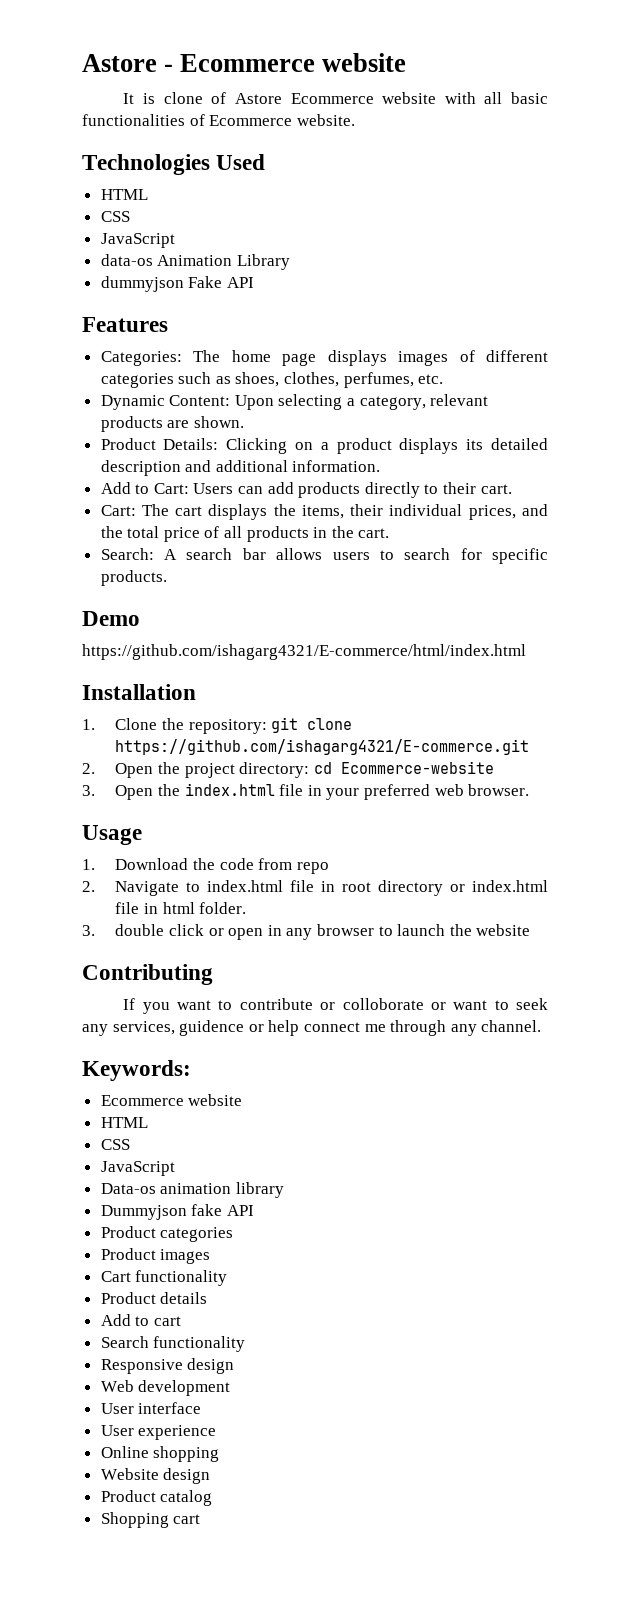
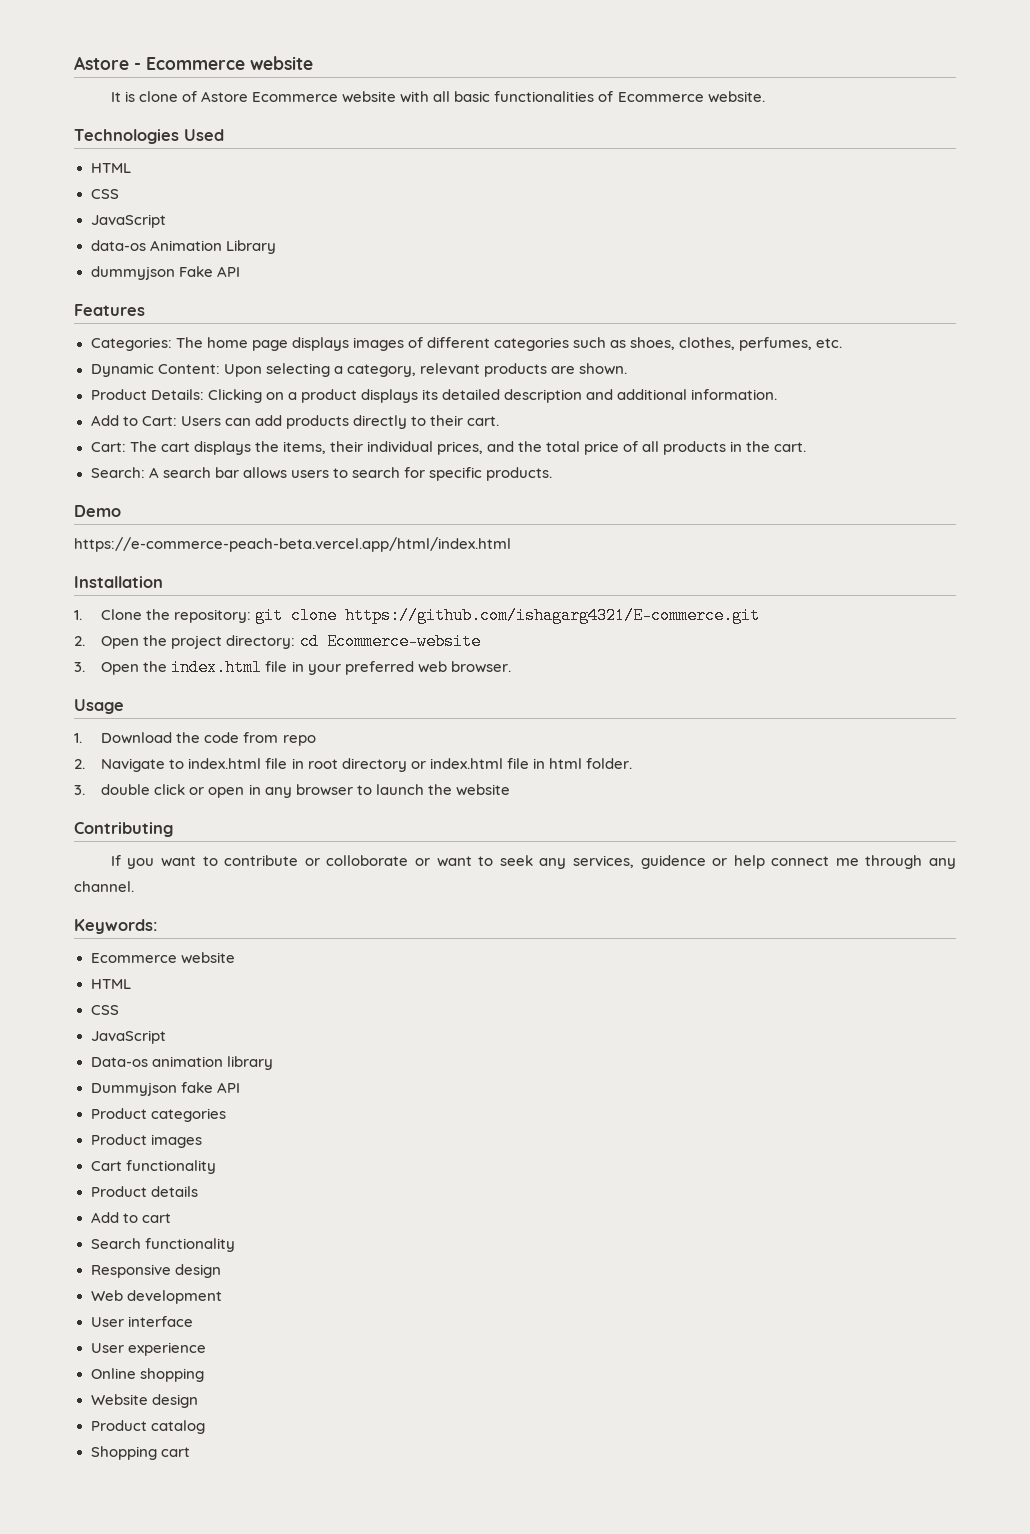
- https://github.com/ishagarg4321/E-commerce/html/index.html
+ https://e-commerce-peach-beta.vercel.app/html/index.html

